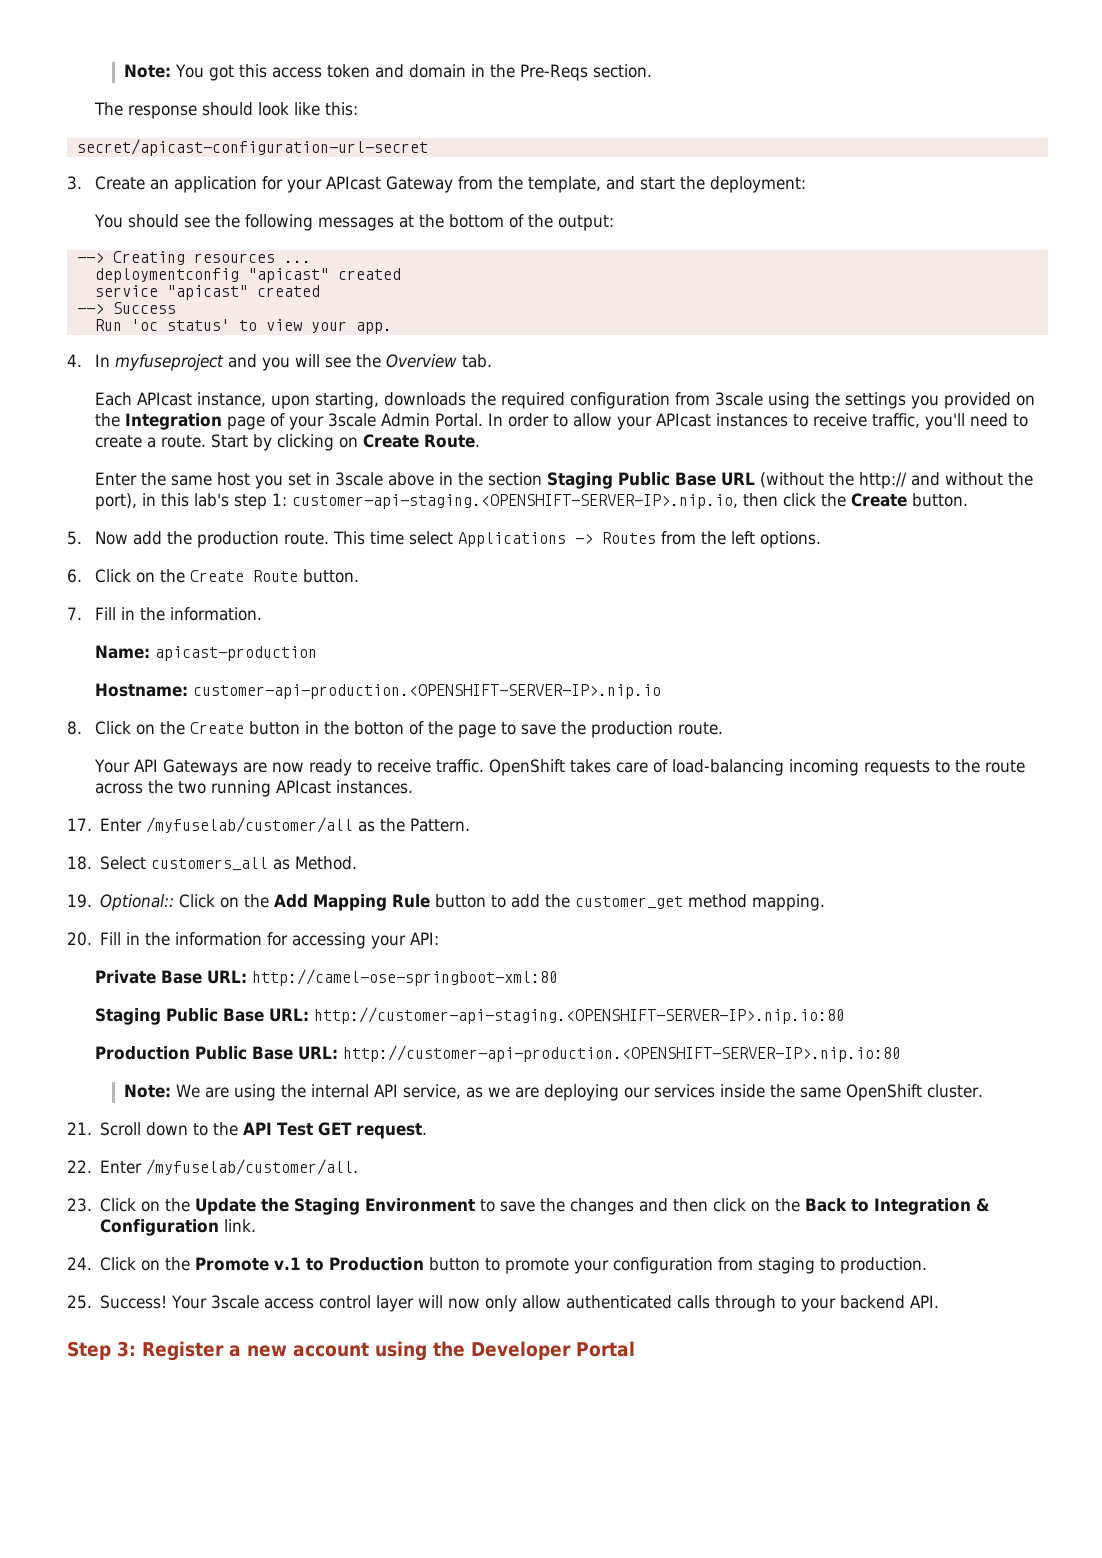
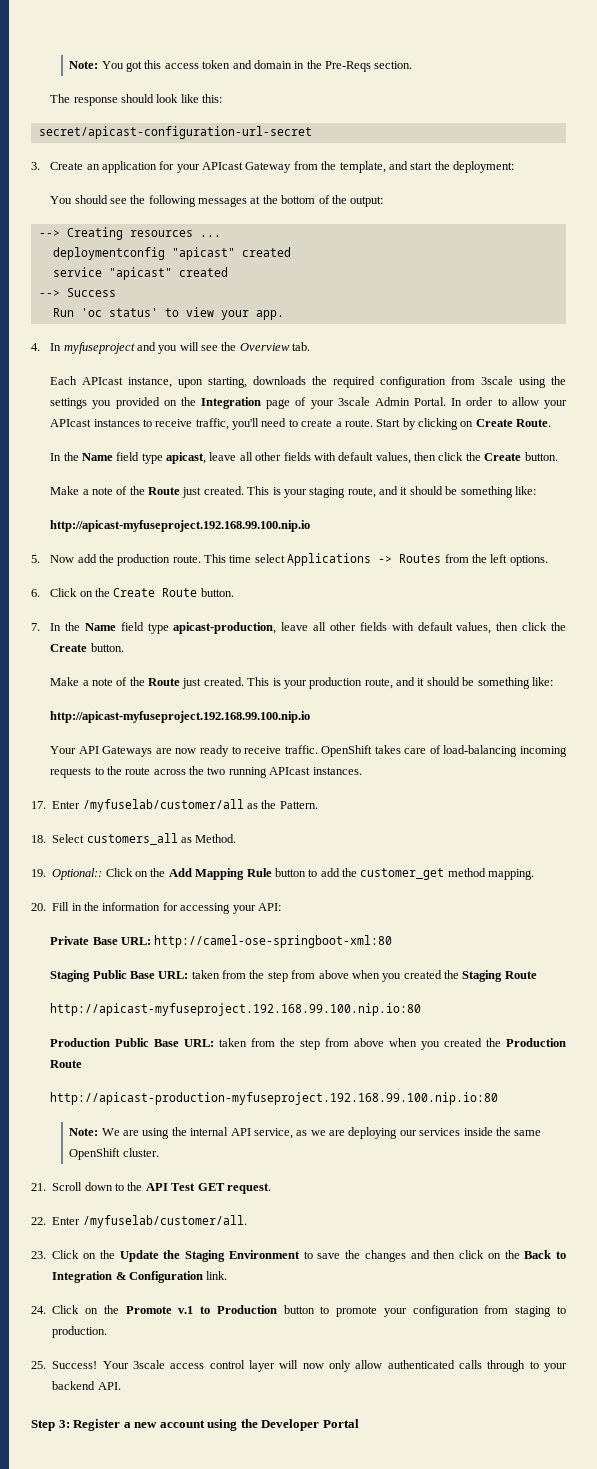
- Enter the same host you set in 3scale above in the section Staging Public Base URL (without the http:// and without the port), in this lab's step 1: customer-api-staging.<OPENSHIFT-SERVER-IP>.nip.io, then click the Create button.
+ In the Name field type apicast, leave all other fields with default values, then click the Create button.
+ Make a note of the Route just created. This is your staging route, and it should be something like:
+ http://apicast-myfuseproject.192.168.99.100.nip.io
- 7. Fill in the information.
- Name: apicast-production
- Hostname: customer-api-production.<OPENSHIFT-SERVER-IP>.nip.io
- 8. Click on the Create button in the botton of the page to save the production route.
+ 7. In the Name field type apicast-production, leave all other fields with default values, then click the Create button.
+ Make a note of the Route just created. This is your production route, and it should be something like:
+ http://apicast-myfuseproject.192.168.99.100.nip.io
- Staging Public Base URL: http://customer-api-staging.<OPENSHIFT-SERVER-IP>.nip.io:80
- Production Public Base URL: http://customer-api-production.<OPENSHIFT-SERVER-IP>.nip.io:80
+ Staging Public Base URL: taken from the step from above when you created the Staging Route
+ http://apicast-myfuseproject.192.168.99.100.nip.io:80
+ Production Public Base URL: taken from the step from above when you created the Production Route
+ http://apicast-production-myfuseproject.192.168.99.100.nip.io:80

